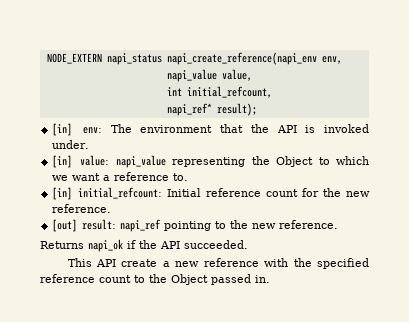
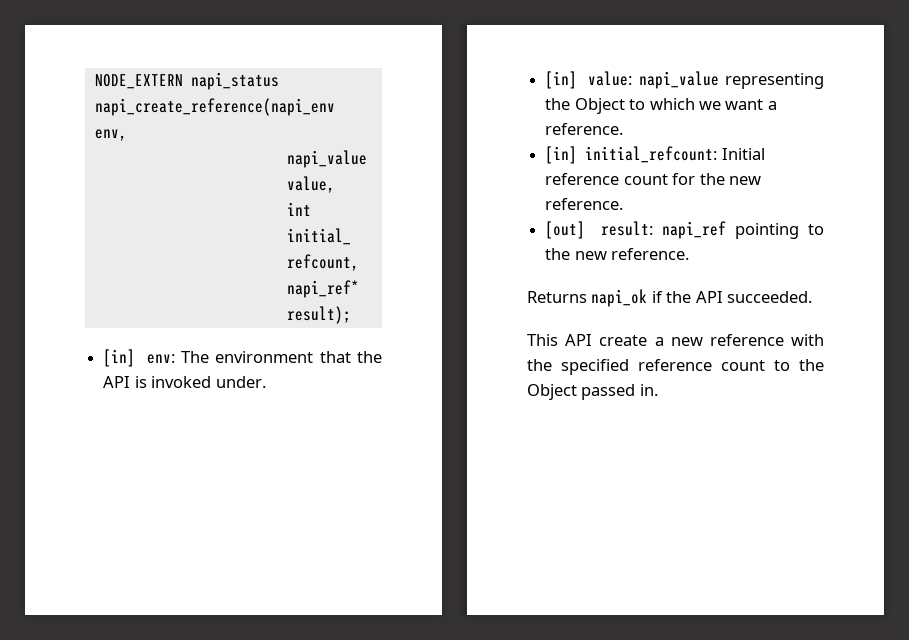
- [in] value: napi_value representing the Object to which we want a reference to.
+ [in] value: napi_value representing the Object to which we want a reference.

